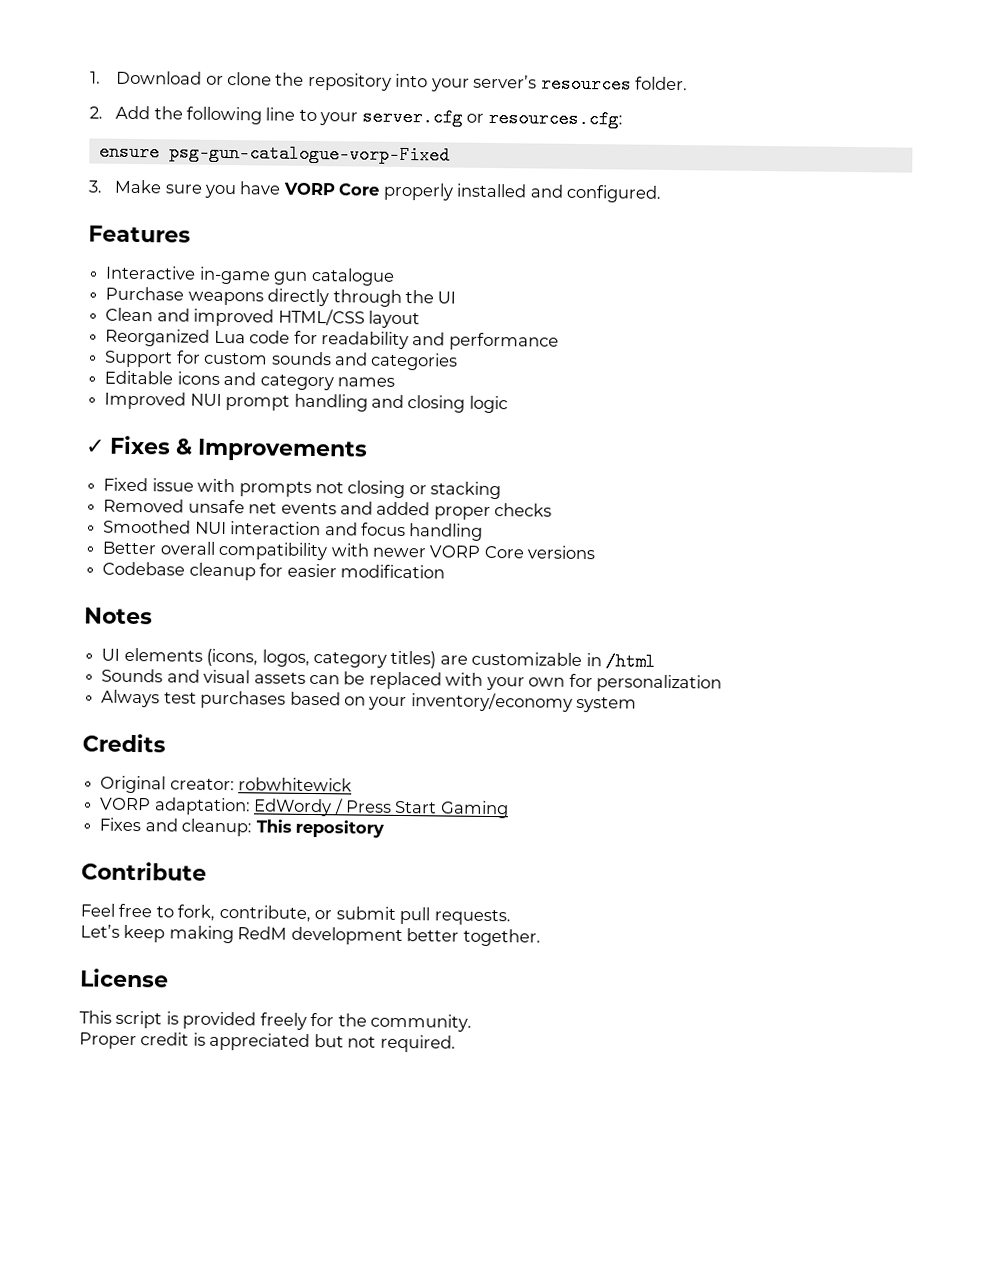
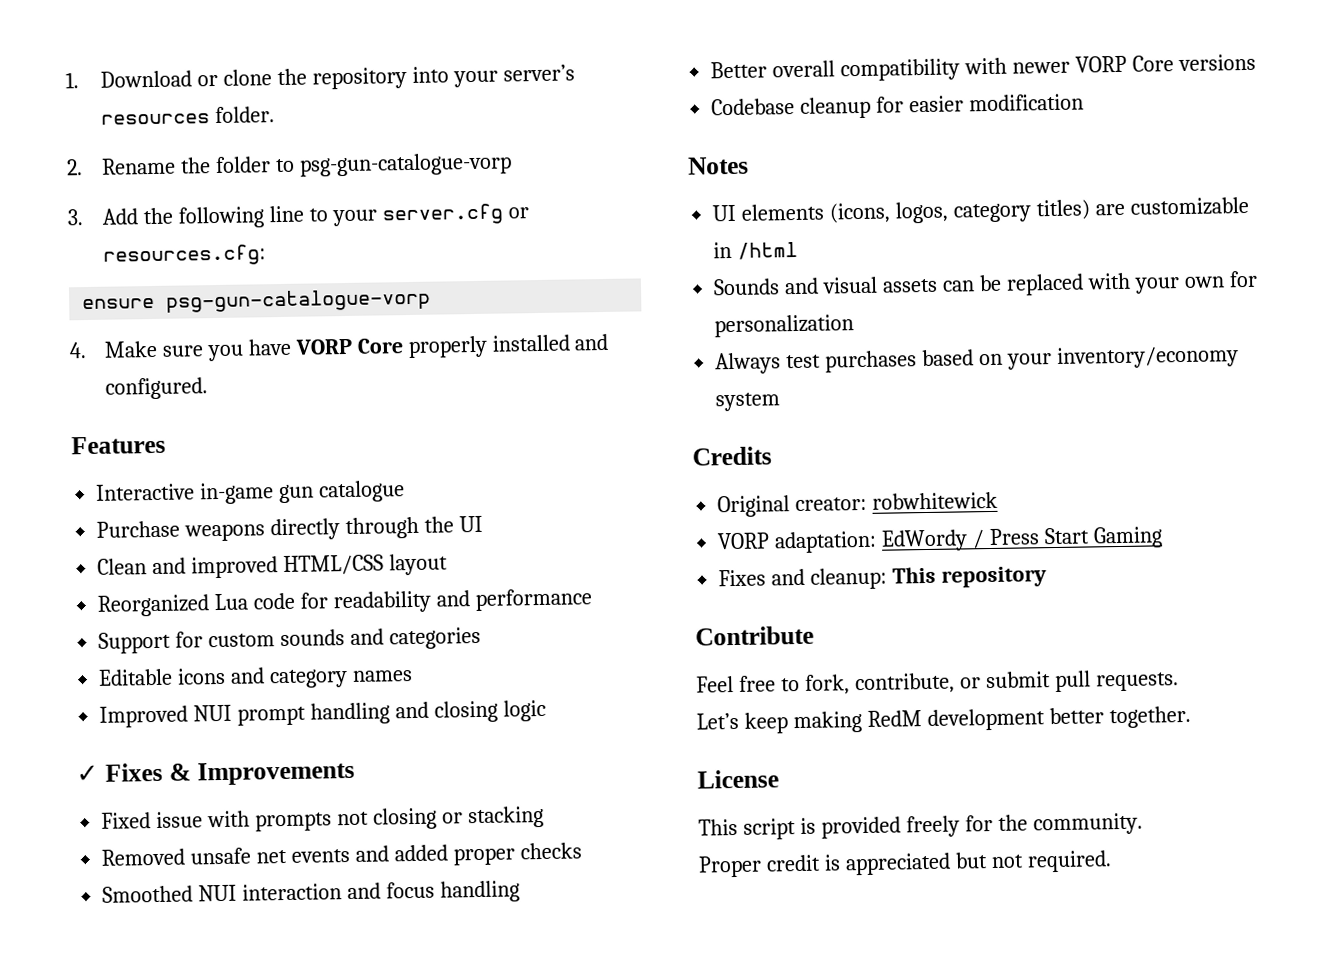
- 2. Add the following line to your server.cfg or resources.cfg:
+ 2. Rename the folder to psg-gun-catalogue-vorp
+ 3. Add the following line to your server.cfg or resources.cfg:
- ensure psg-gun-catalogue-vorp-Fixed
- 3. Make sure you have VORP Core properly installed and configured.
+ ensure psg-gun-catalogue-vorp
+ 4. Make sure you have VORP Core properly installed and configured.

